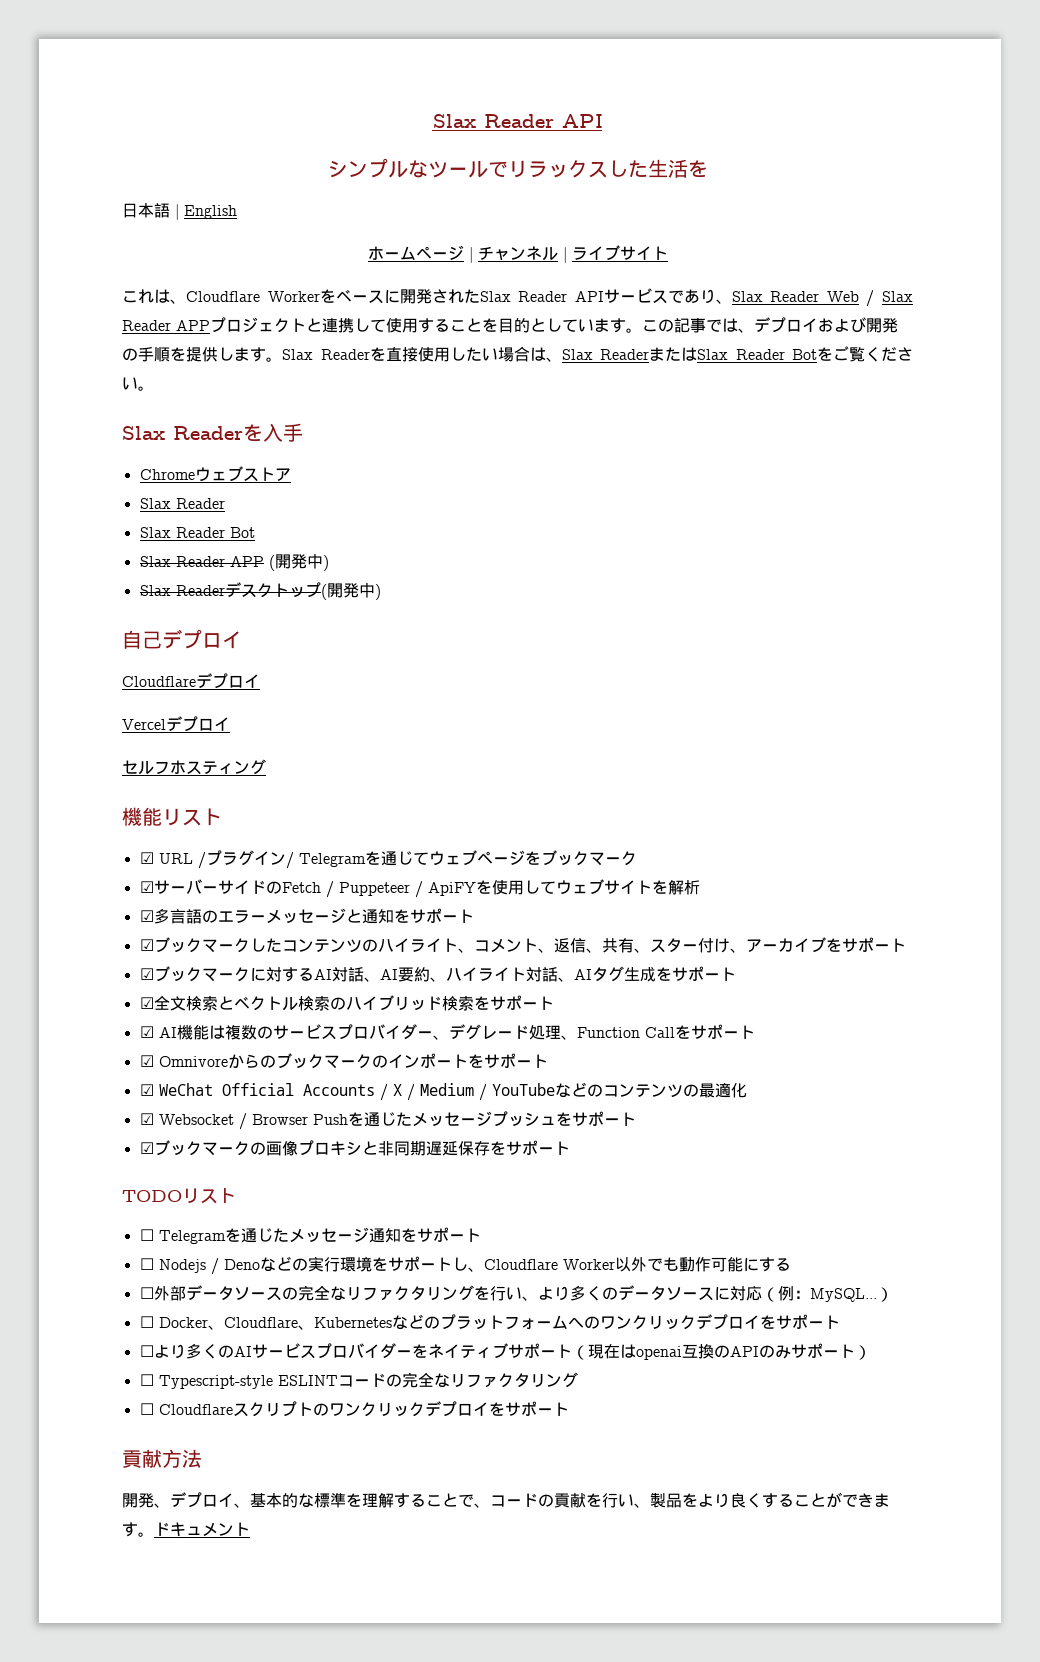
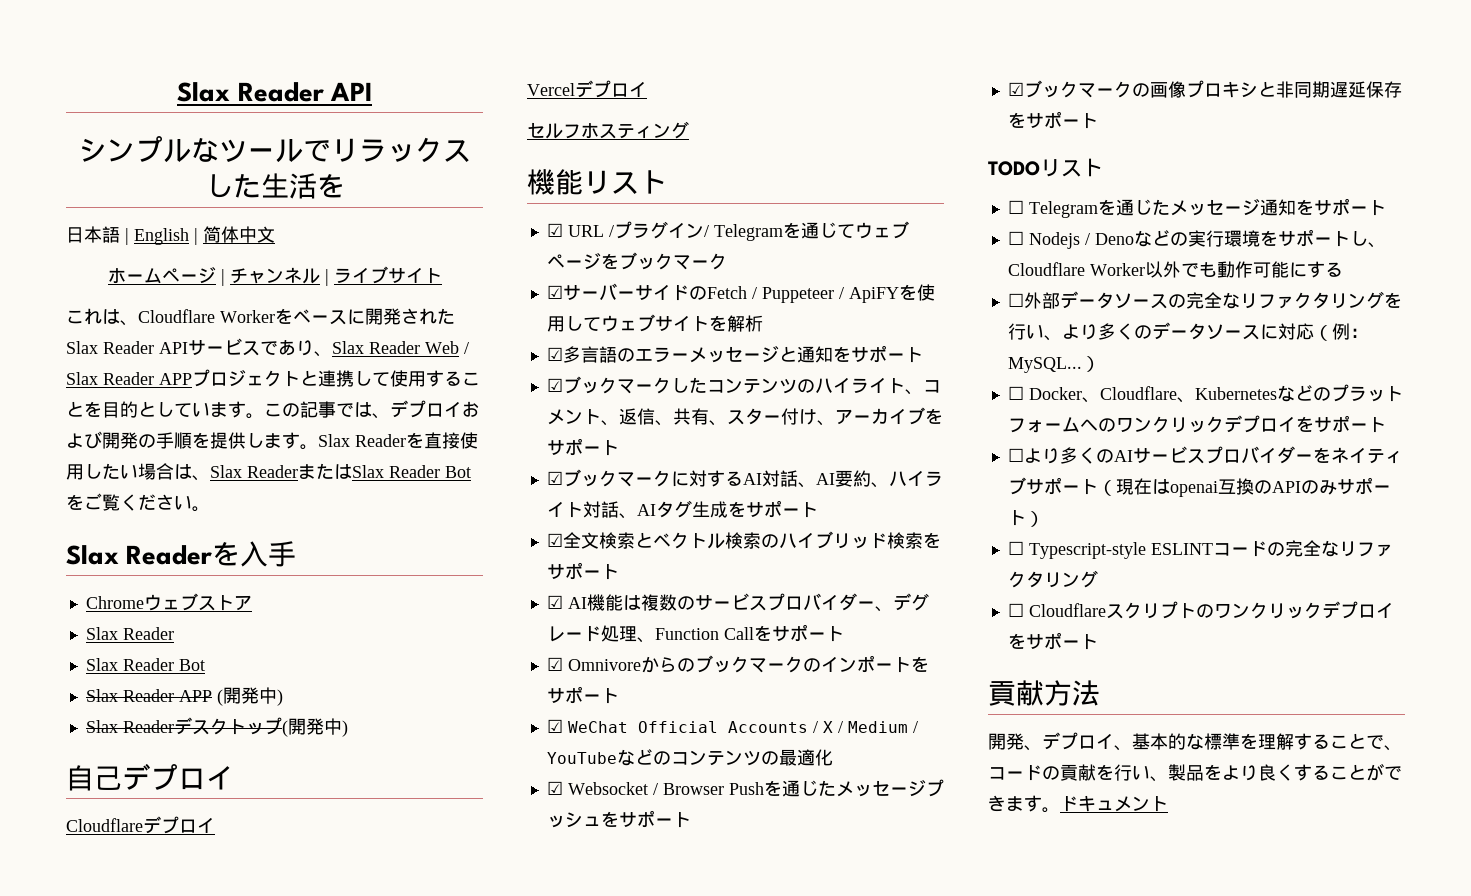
- 日本語 | English
+ 日本語 | English | 简体中文

